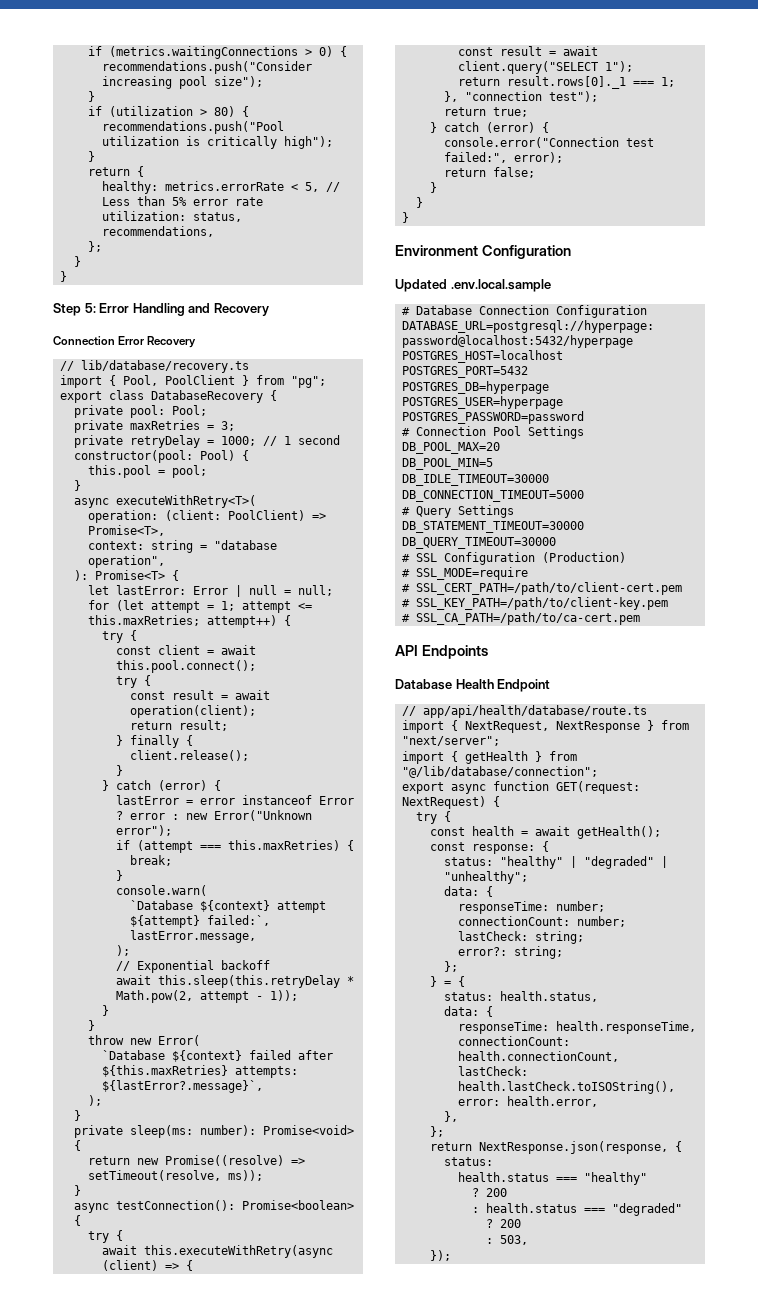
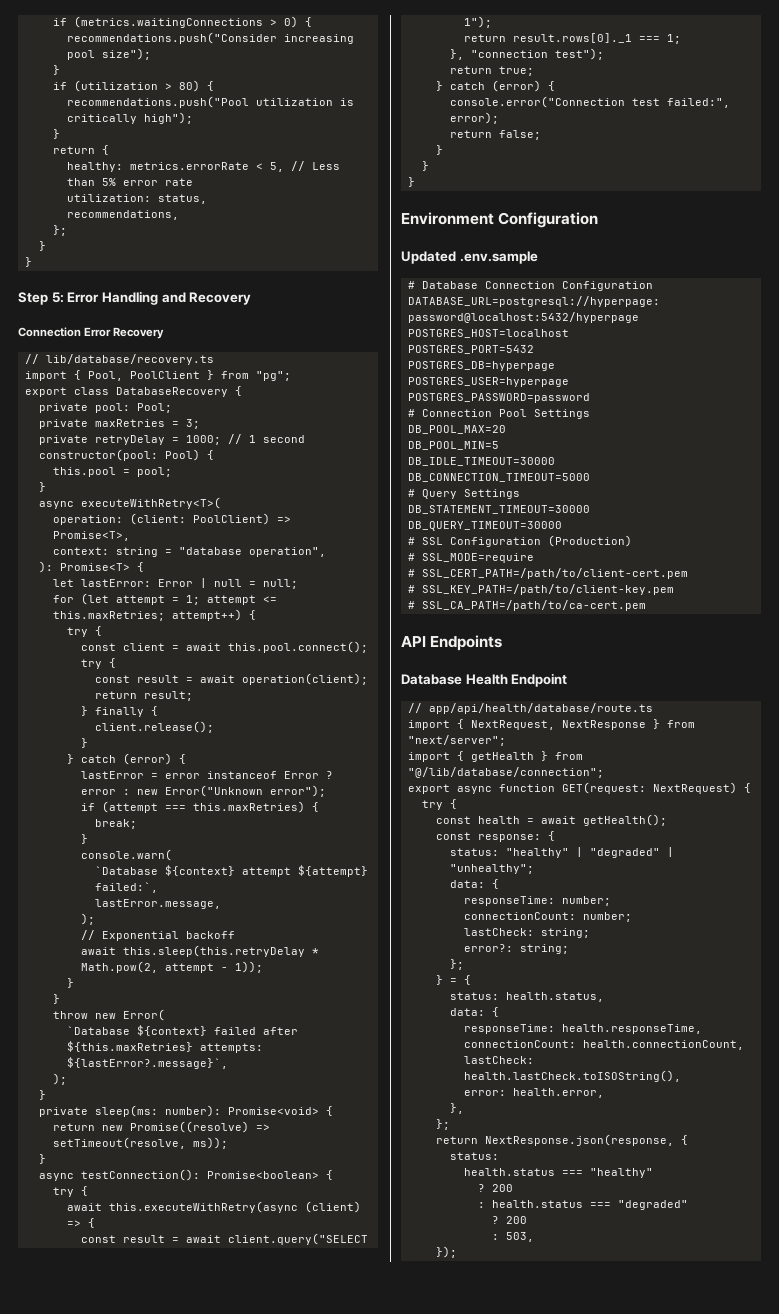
- Updated .env.local.sample
+ Updated .env.sample

